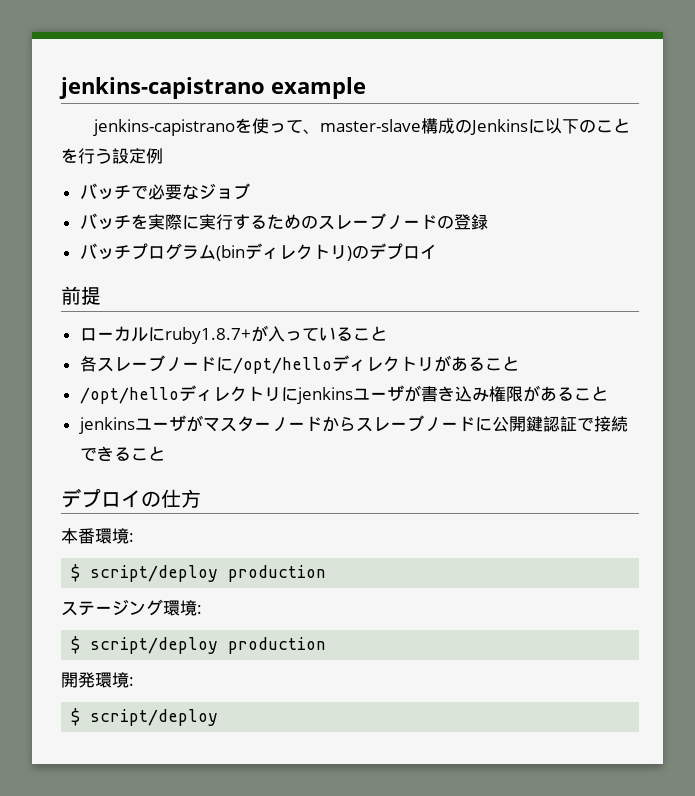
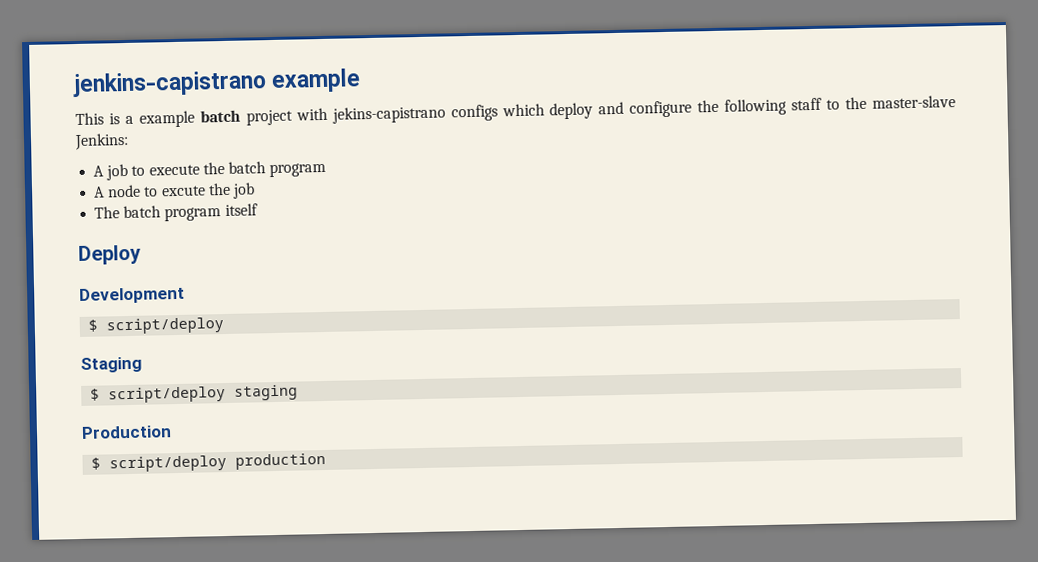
- jenkins-capistranoを使って、master-slave構成のJenkinsに以下のことを行う設定例
- バッチで必要なジョブ
- バッチを実際に実行するためのスレーブノードの登録
- バッチプログラム(binディレクトリ)のデプロイ
- 前提
- ローカルにruby1.8.7+が入っていること
- 各スレーブノードに/opt/helloディレクトリがあること
- /opt/helloディレクトリにjenkinsユーザが書き込み権限があること
- jenkinsユーザがマスターノードからスレーブノードに公開鍵認証で接続できること
- デプロイの仕方
- 本番環境:
+ This is a example batch project with jekins-capistrano configs which deploy and configure the following staff to the master-slave Jenkins:
+ A job to execute the batch program
+ A node to excute the job
+ The batch program itself
+ Deploy
+ Development
+ $ script/deploy
+ Staging
+ $ script/deploy staging
+ Production
  $ script/deploy production
- ステージング環境:
- $ script/deploy production
- 開発環境:
- $ script/deploy

